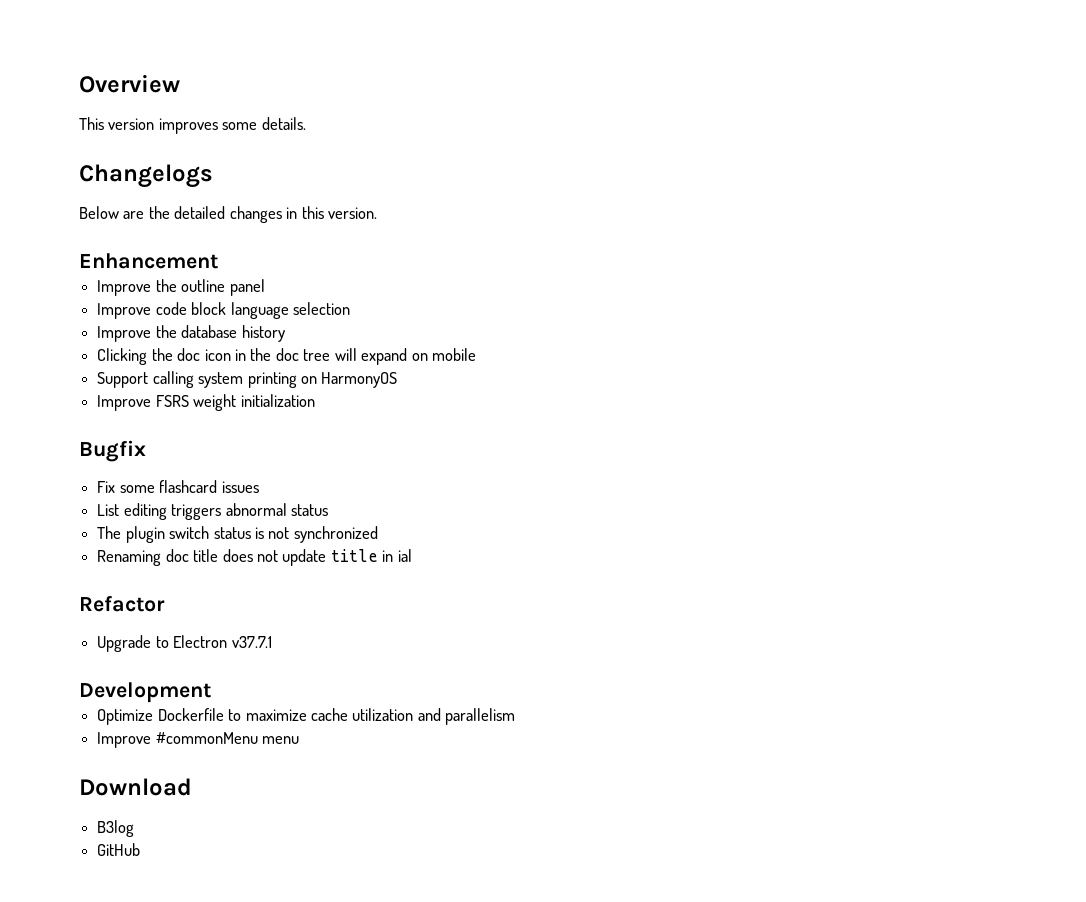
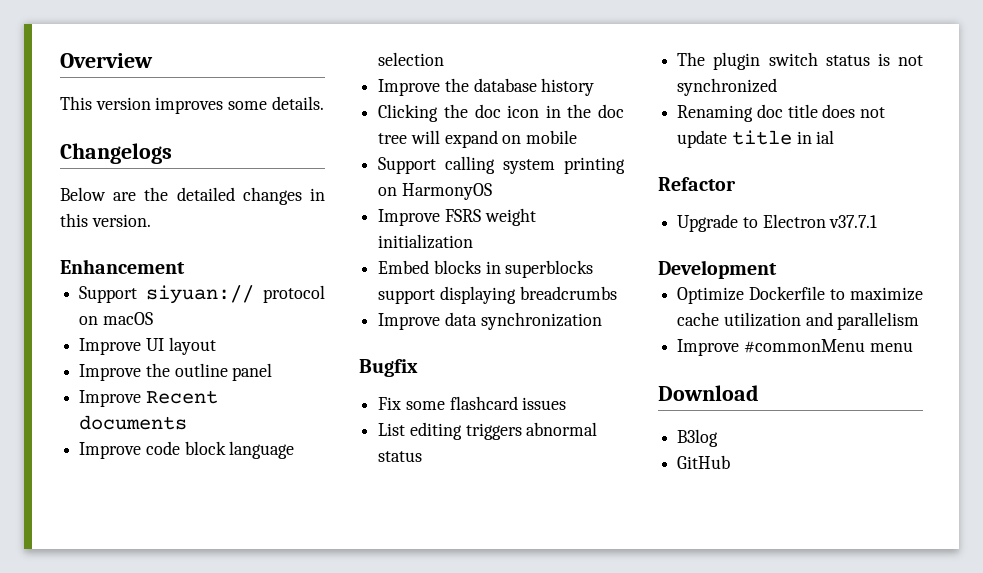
+ Support siyuan:// protocol on macOS
+ Improve UI layout
+ Improve Recent documents
+ Embed blocks in superblocks support displaying breadcrumbs
+ Improve data synchronization

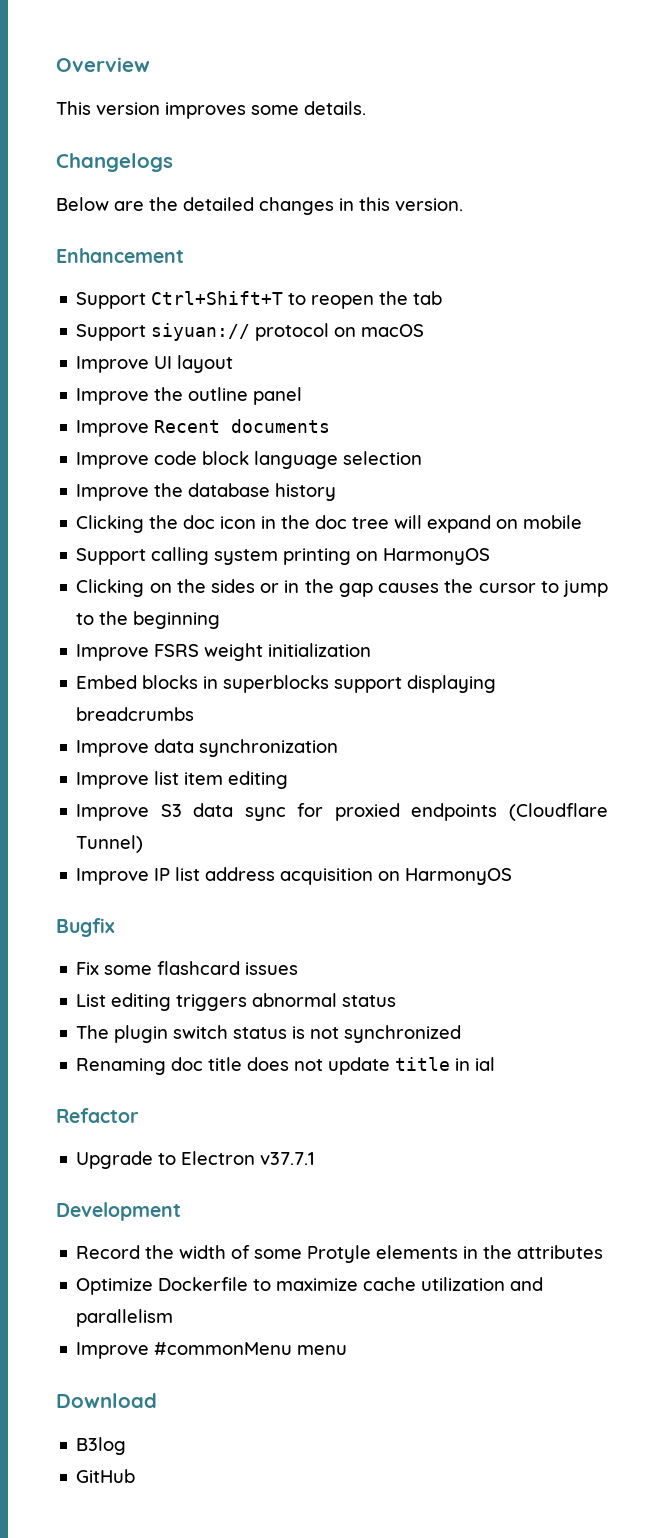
+ Support Ctrl+Shift+T to reopen the tab
+ Clicking on the sides or in the gap causes the cursor to jump to the beginning
+ Improve list item editing
+ Improve S3 data sync for proxied endpoints (Cloudflare Tunnel)
+ Improve IP list address acquisition on HarmonyOS
+ Record the width of some Protyle elements in the attributes

